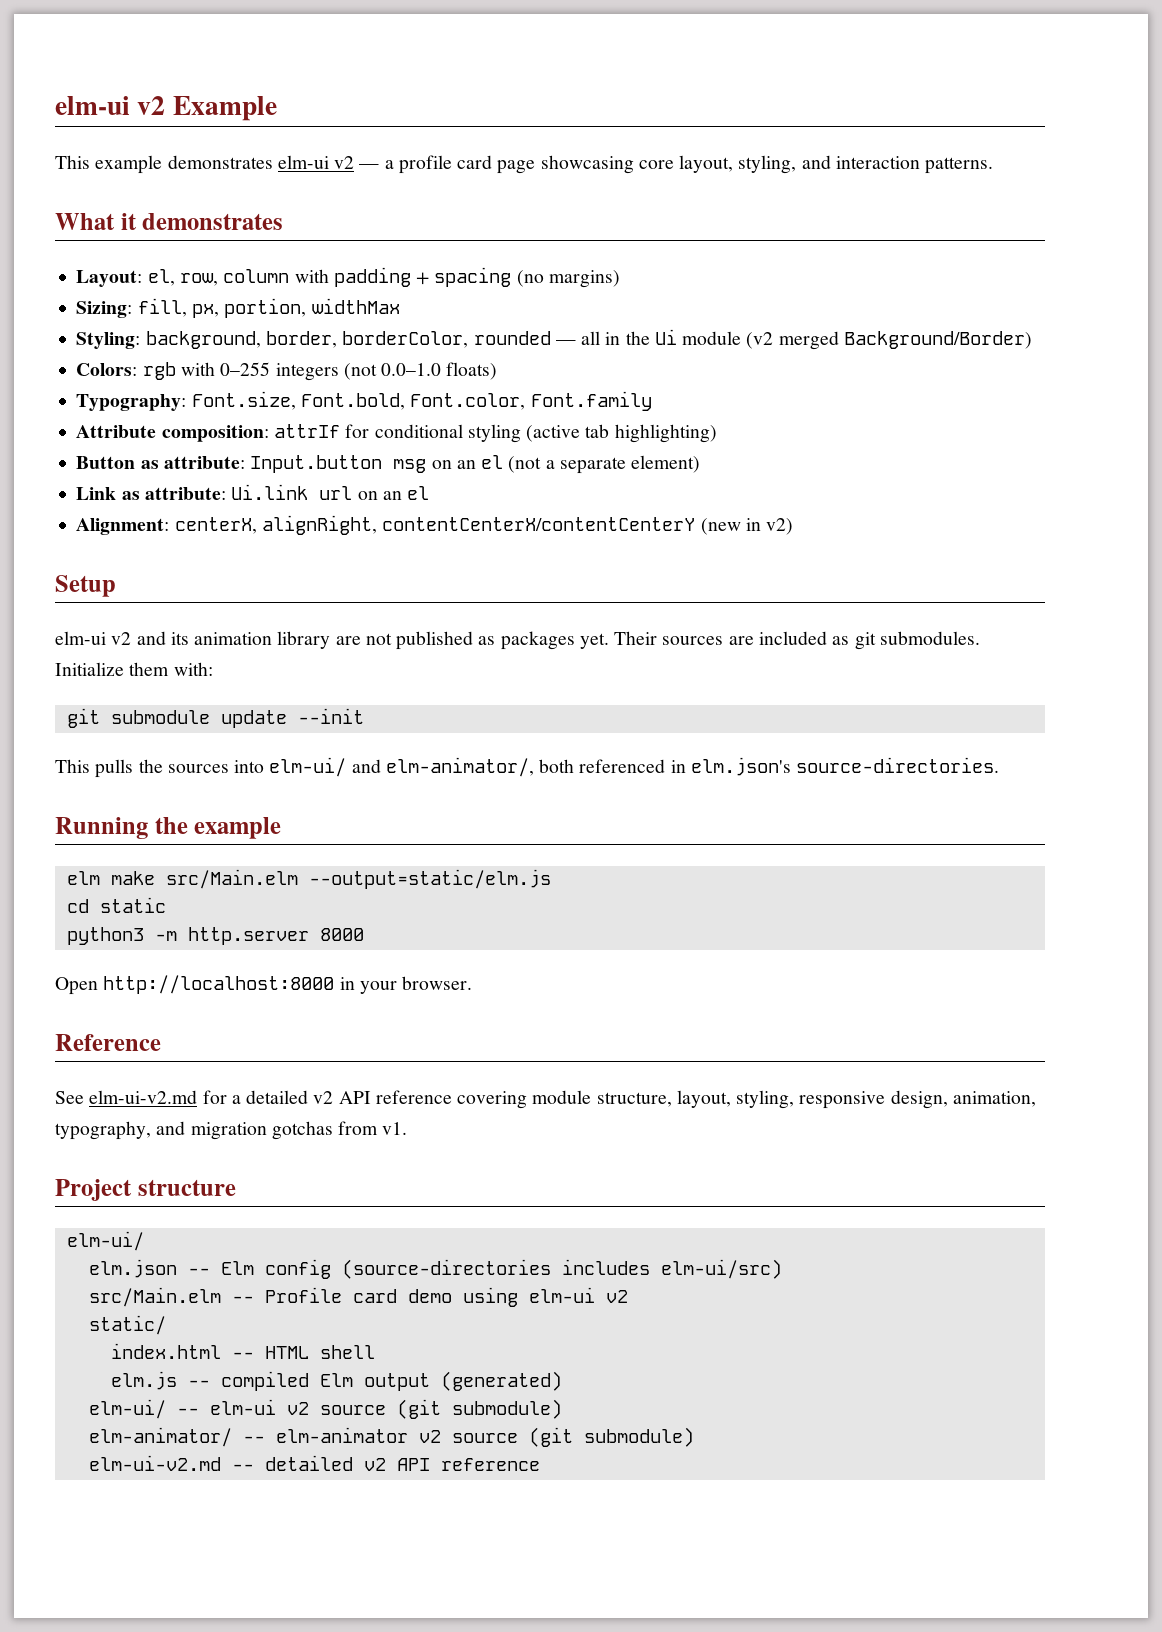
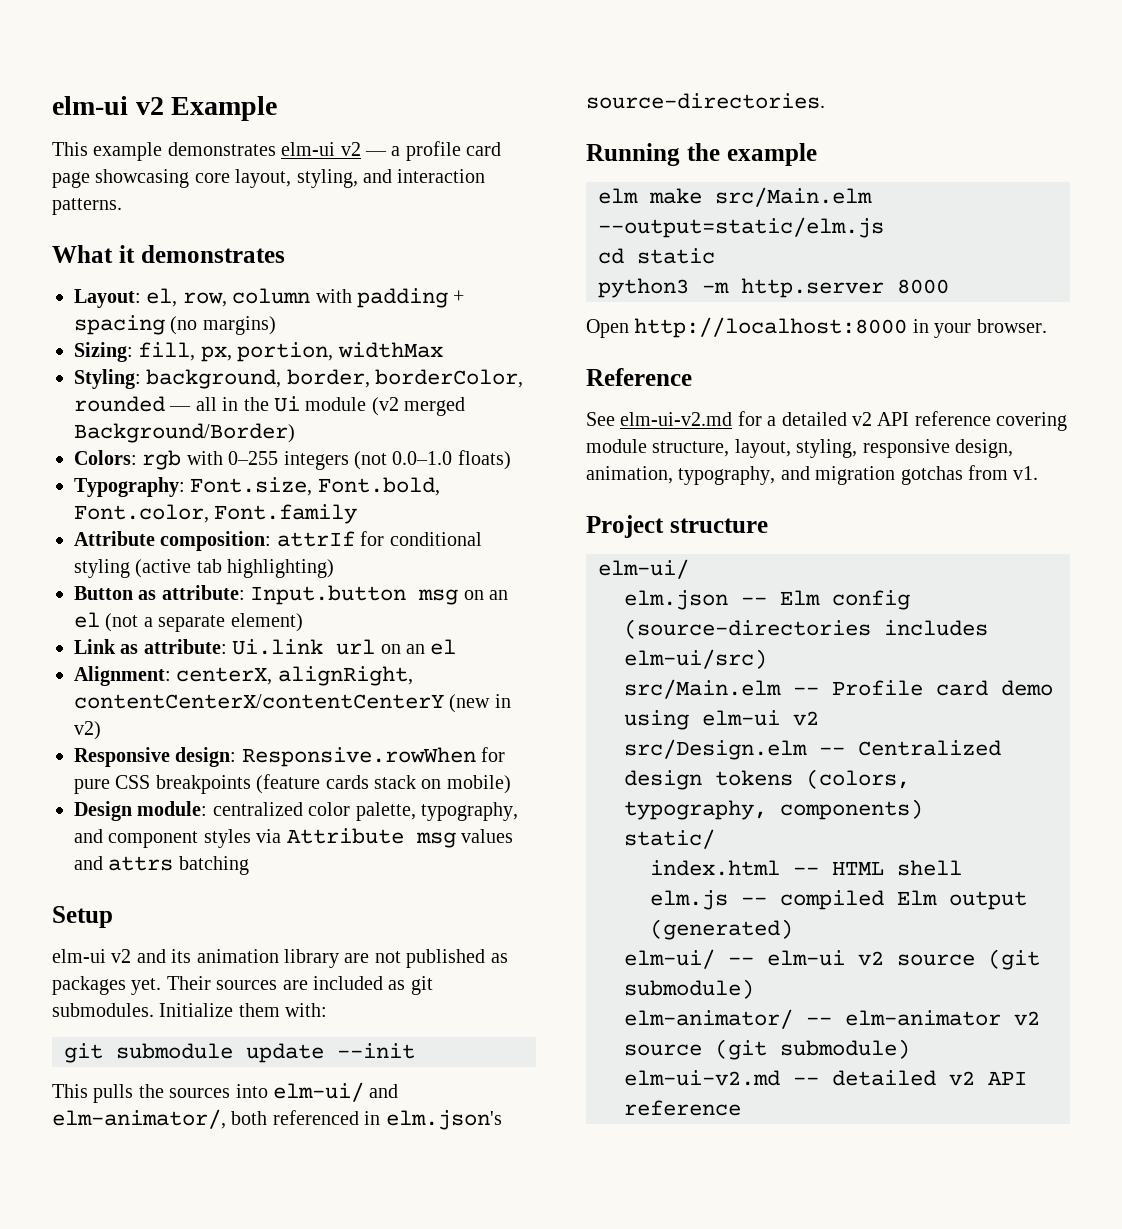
+ Responsive design: Responsive.rowWhen for pure CSS breakpoints (feature cards stack on mobile)
+ Design module: centralized color palette, typography, and component styles via Attribute msg values and attrs batching
+ src/Design.elm -- Centralized design tokens (colors, typography, components)

